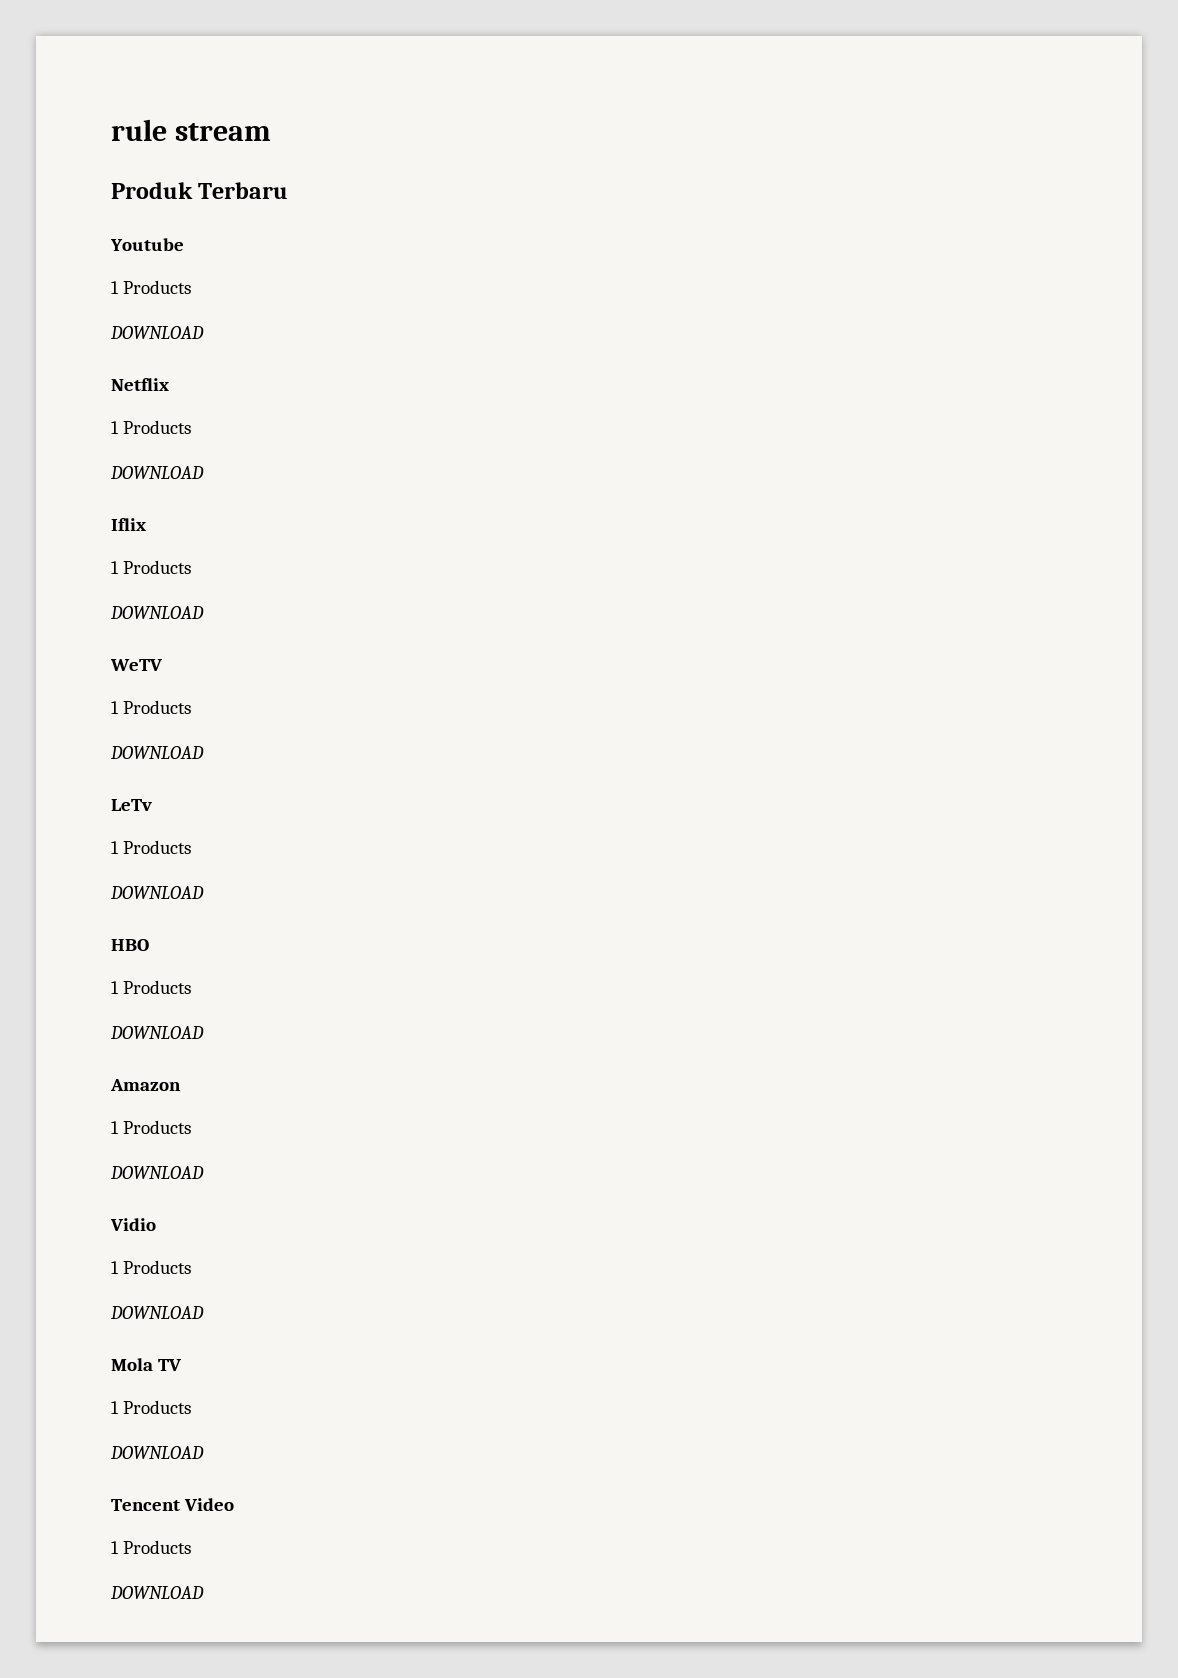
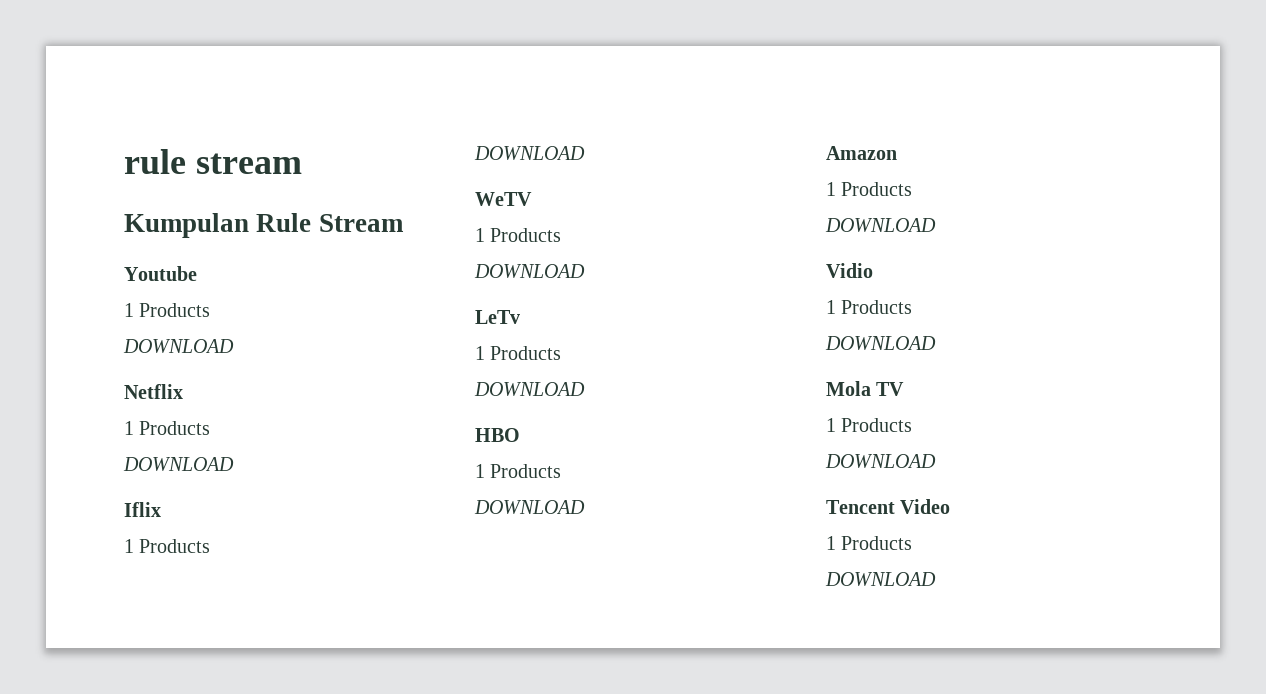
- Produk Terbaru
+ Kumpulan Rule Stream

